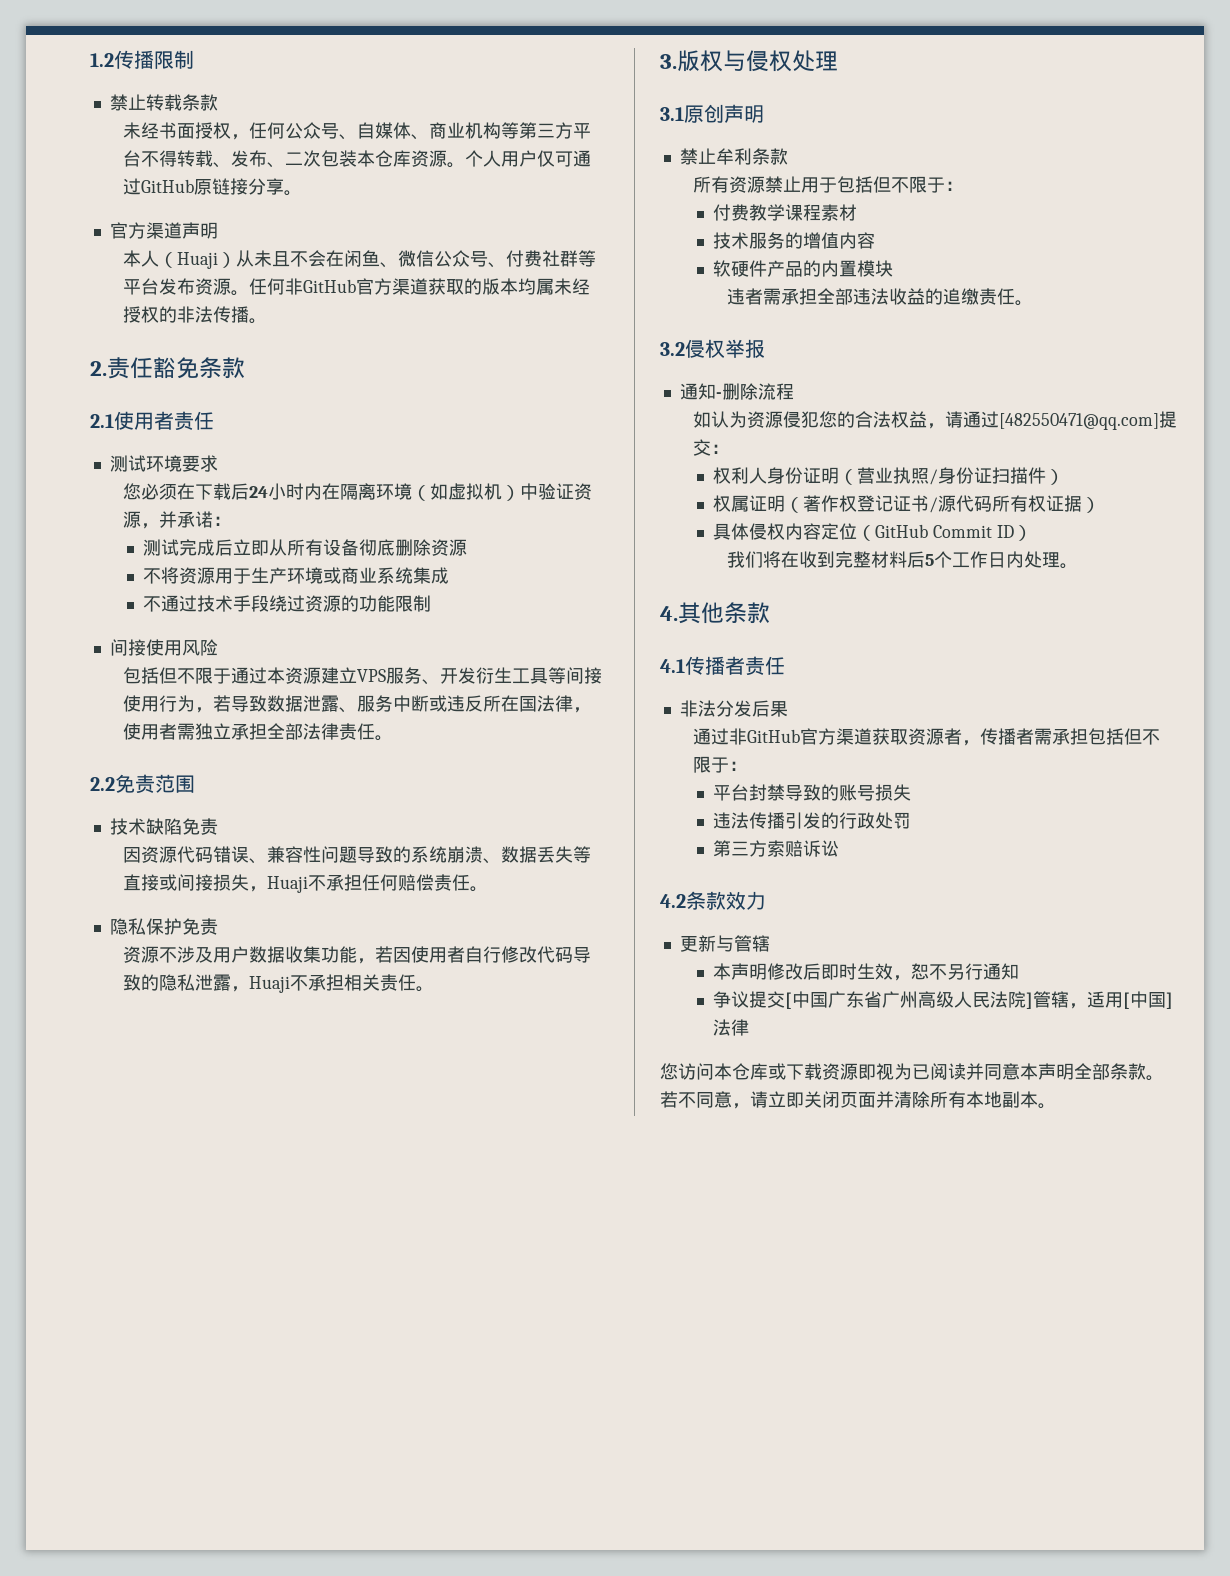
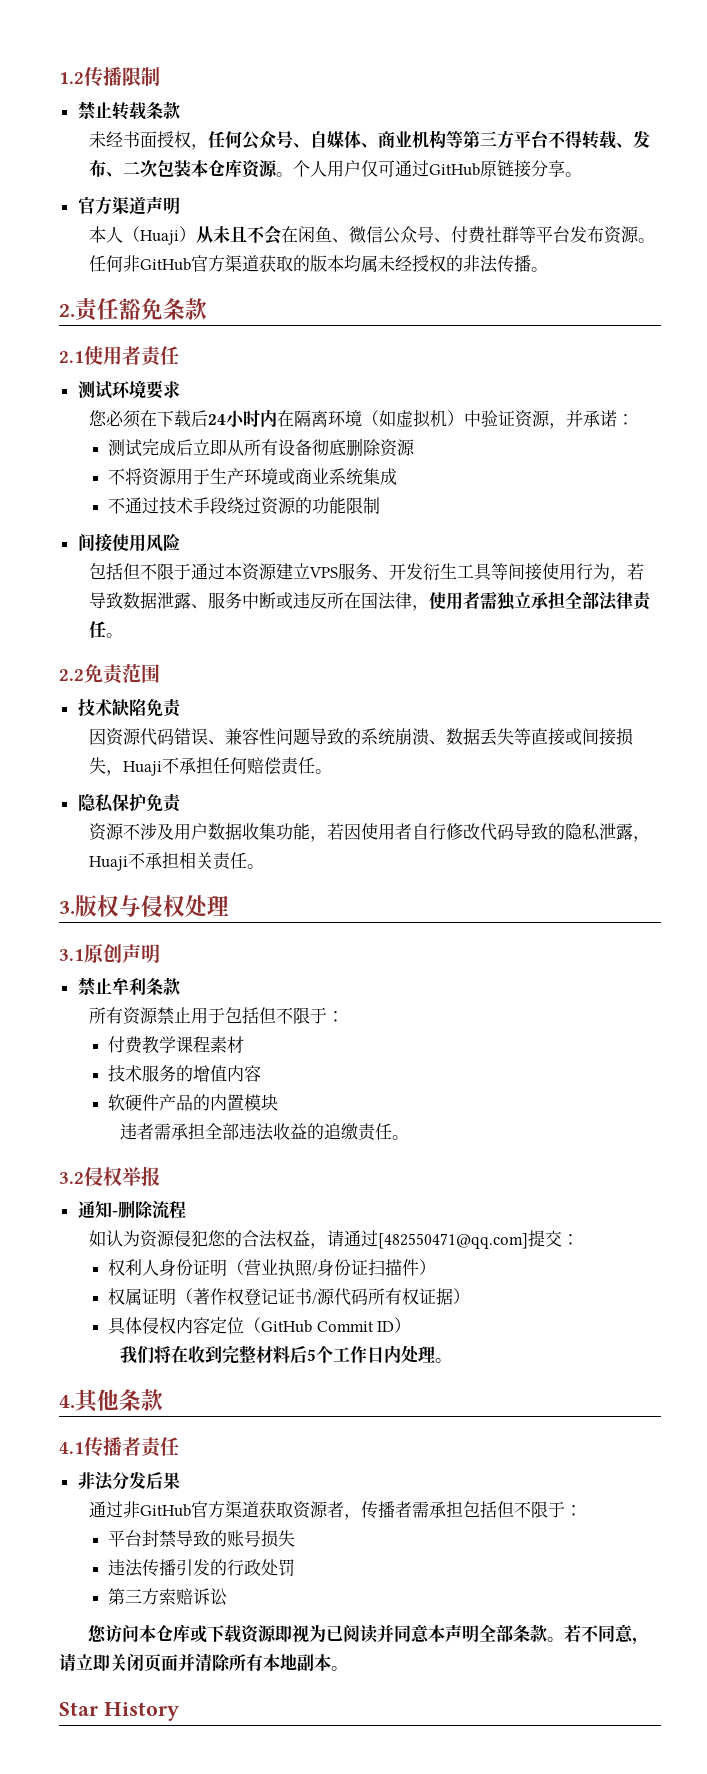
- 4.2条款效力
- 更新与管辖
- 本声明修改后即时生效，恕不另行通知
- 争议提交[中国广东省广州高级人民法院]管辖，适用[中国]法律
+ Star History

